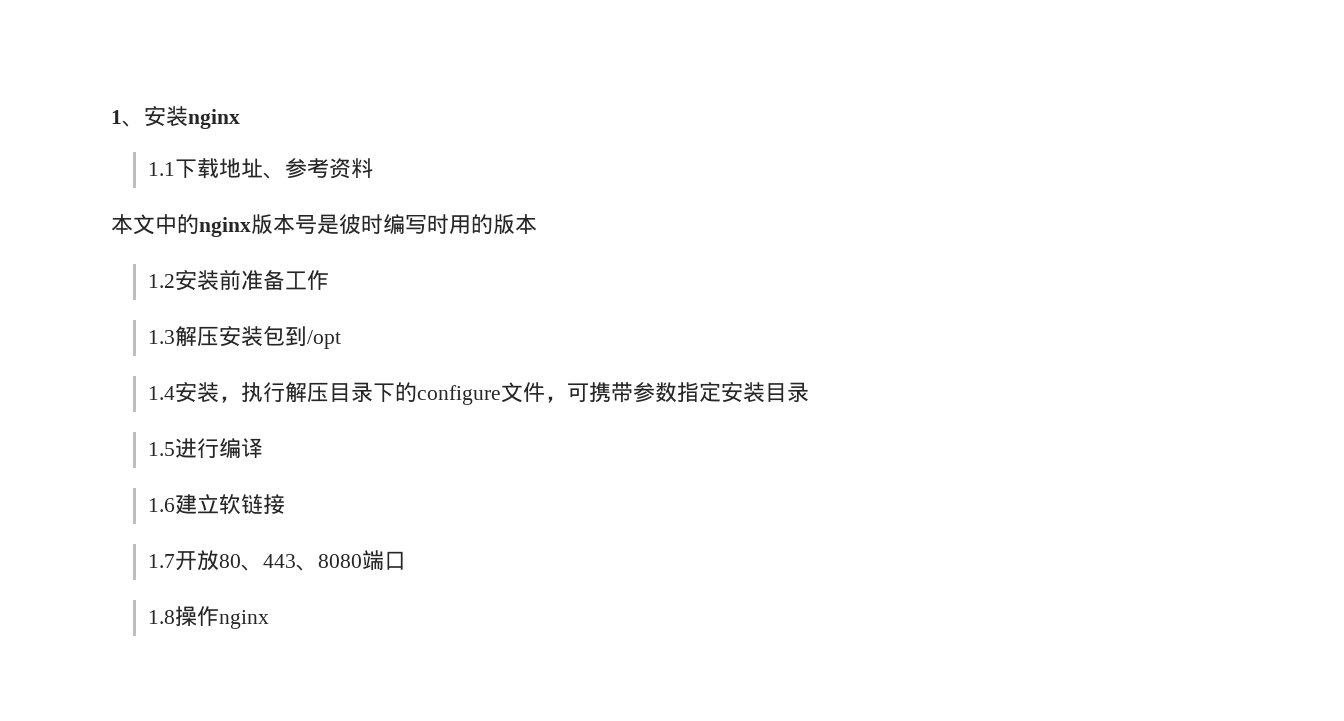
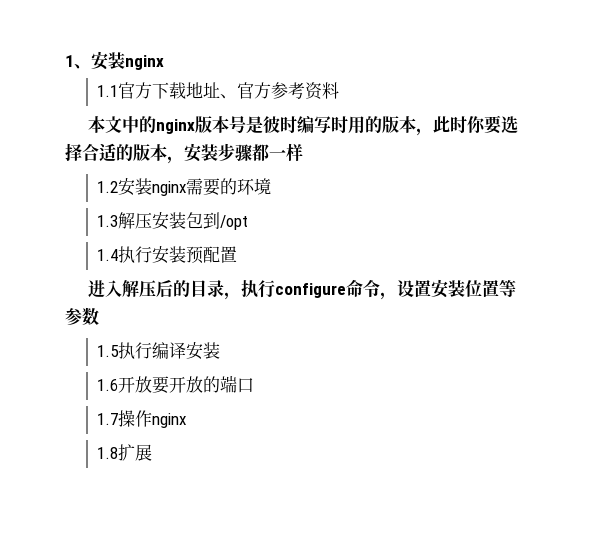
- 1.1下载地址、参考资料
+ 1.1官方下载地址、官方参考资料
- 本文中的nginx版本号是彼时编写时用的版本
+ 本文中的nginx版本号是彼时编写时用的版本，此时你要选择合适的版本，安装步骤都一样
- 1.2安装前准备工作
+ 1.2安装nginx需要的环境
- 1.4安装，执行解压目录下的configure文件，可携带参数指定安装目录
+ 1.4执行安装预配置
+ 进入解压后的目录，执行configure命令，设置安装位置等参数
- 1.5进行编译
+ 1.5执行编译安装
- 1.6建立软链接
- 1.7开放80、443、8080端口
+ 1.6开放要开放的端口
- 1.8操作nginx
+ 1.7操作nginx
+ 1.8扩展

